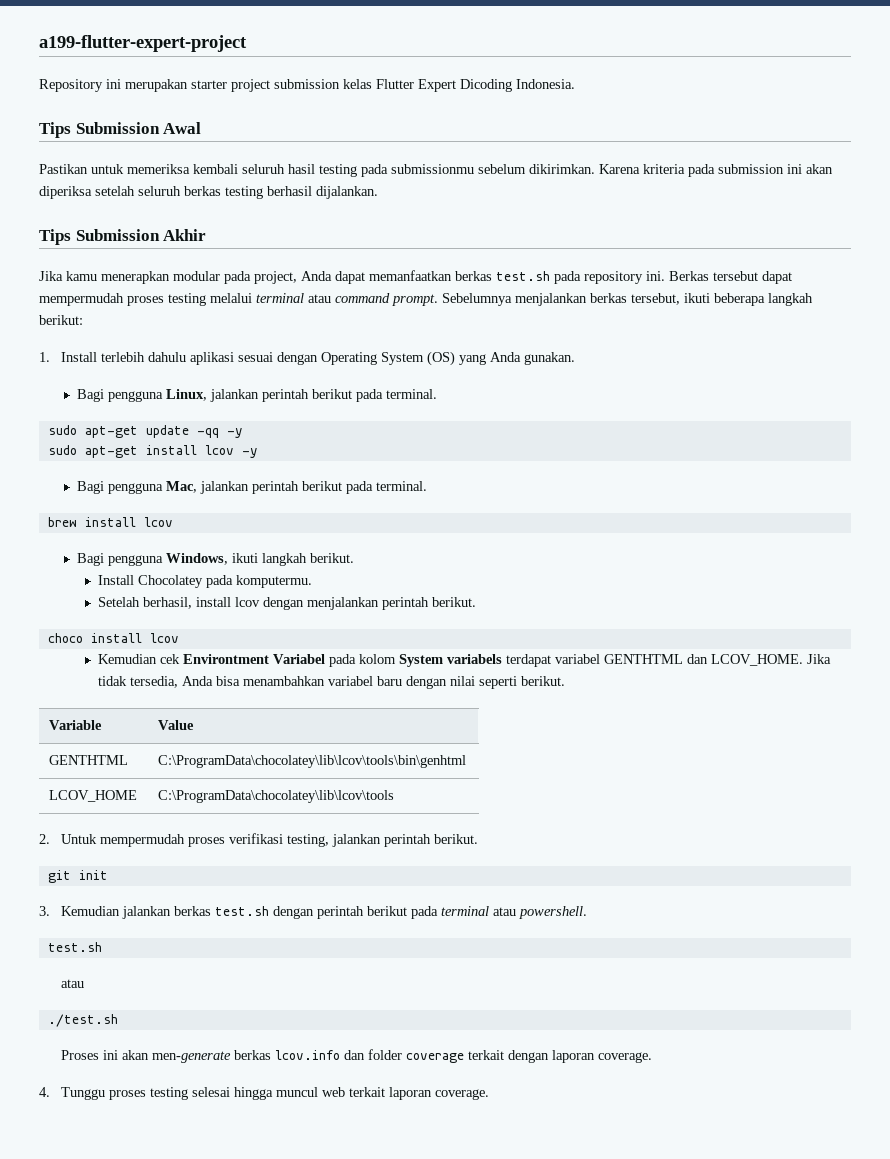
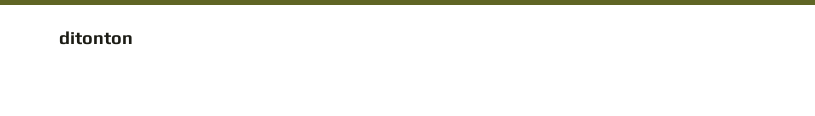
- a199-flutter-expert-project
- Repository ini merupakan starter project submission kelas Flutter Expert Dicoding Indonesia.
- Tips Submission Awal
- Pastikan untuk memeriksa kembali seluruh hasil testing pada submissionmu sebelum dikirimkan. Karena kriteria pada submission ini akan diperiksa setelah seluruh berkas testing berhasil dijalankan.
- Tips Submission Akhir
- Jika kamu menerapkan modular pada project, Anda dapat memanfaatkan berkas test.sh pada repository ini. Berkas tersebut dapat mempermudah proses testing melalui terminal atau command prompt. Sebelumnya menjalankan berkas tersebut, ikuti beberapa langkah berikut:
- 1. Install terlebih dahulu aplikasi sesuai dengan Operating System (OS) yang Anda gunakan.
- Bagi pengguna Linux, jalankan perintah berikut pada terminal.
- sudo apt-get update -qq -y
- sudo apt-get install lcov -y
- Bagi pengguna Mac, jalankan perintah berikut pada terminal.
- brew install lcov
- Bagi pengguna Windows, ikuti langkah berikut.
- Install Chocolatey pada komputermu.
- Setelah berhasil, install lcov dengan menjalankan perintah berikut.
- choco install lcov
- Kemudian cek Environtment Variabel pada kolom System variabels terdapat variabel GENTHTML dan LCOV_HOME. Jika tidak tersedia, Anda bisa menambahkan variabel baru dengan nilai seperti berikut.
- Variable | Value
- GENTHTML | C:\ProgramData\chocolatey\lib\lcov\tools\bin\genhtml
- LCOV_HOME | C:\ProgramData\chocolatey\lib\lcov\tools
- 2. Untuk mempermudah proses verifikasi testing, jalankan perintah berikut.
- git init
- 3. Kemudian jalankan berkas test.sh dengan perintah berikut pada terminal atau powershell.
- test.sh
- atau
- ./test.sh
- Proses ini akan men-generate berkas lcov.info dan folder coverage terkait dengan laporan coverage.
- 4. Tunggu proses testing selesai hingga muncul web terkait laporan coverage.
+ ditonton

